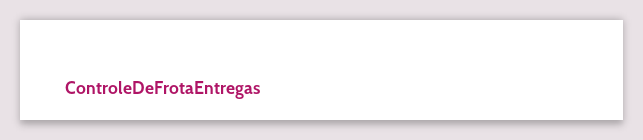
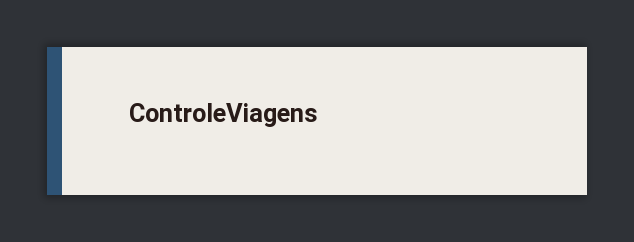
- ControleDeFrotaEntregas
+ ControleViagens

